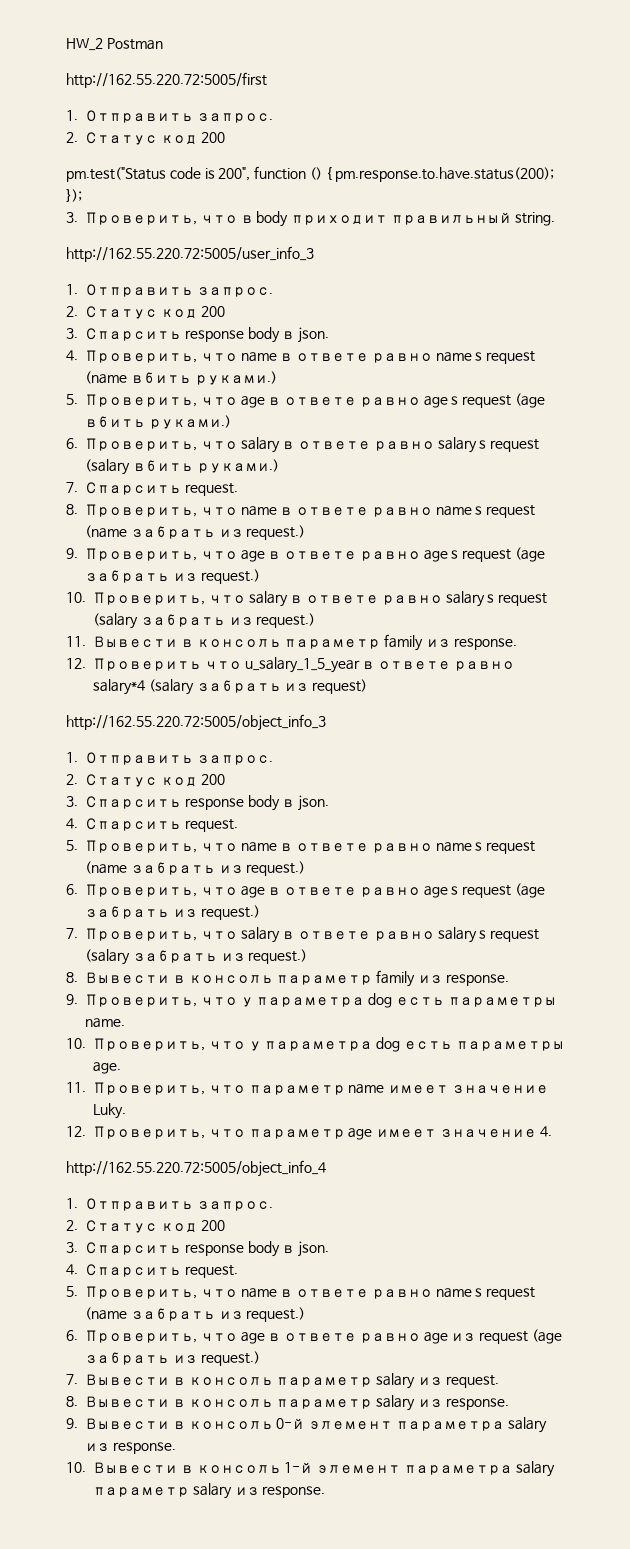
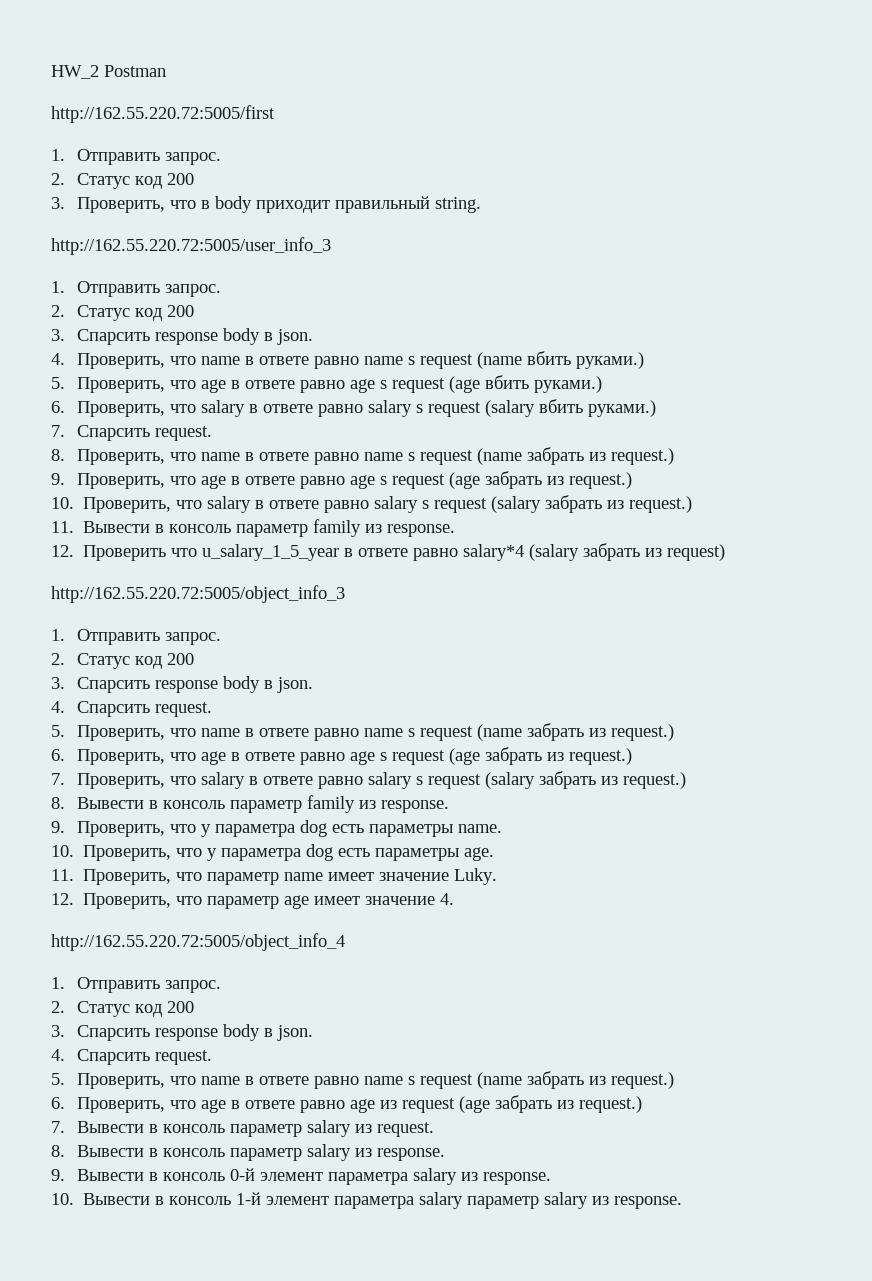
- pm.test("Status code is 200", function () { pm.response.to.have.status(200); });

